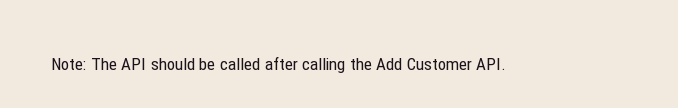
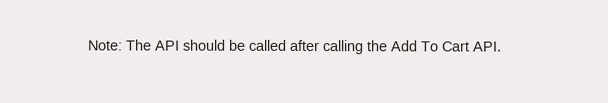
- Note: The API should be called after calling the Add Customer API.
+ Note: The API should be called after calling the Add To Cart API.

